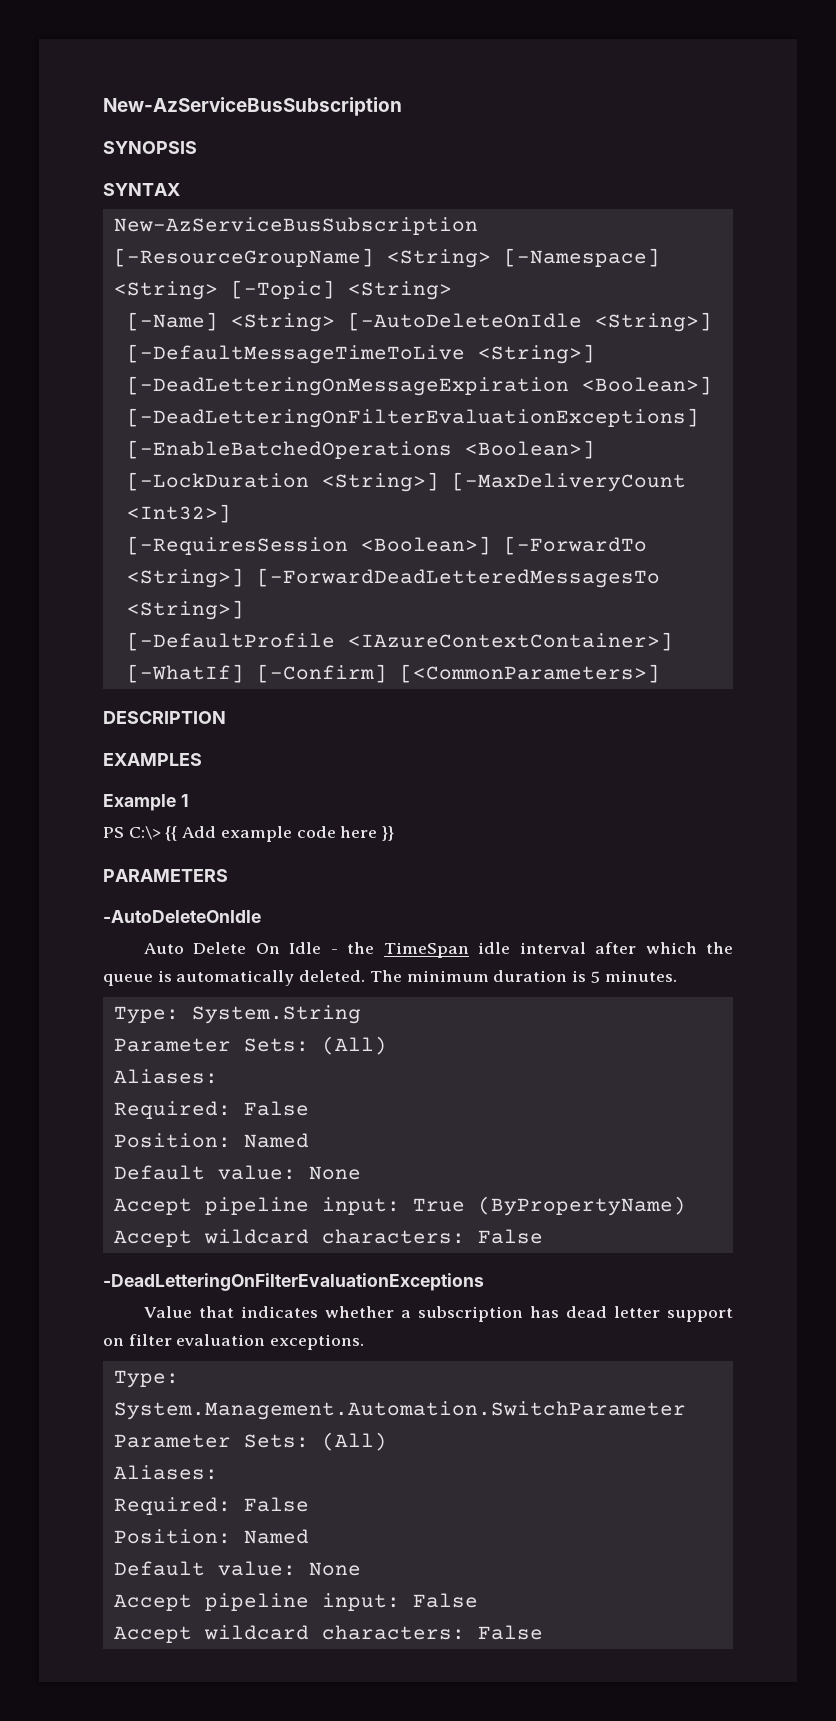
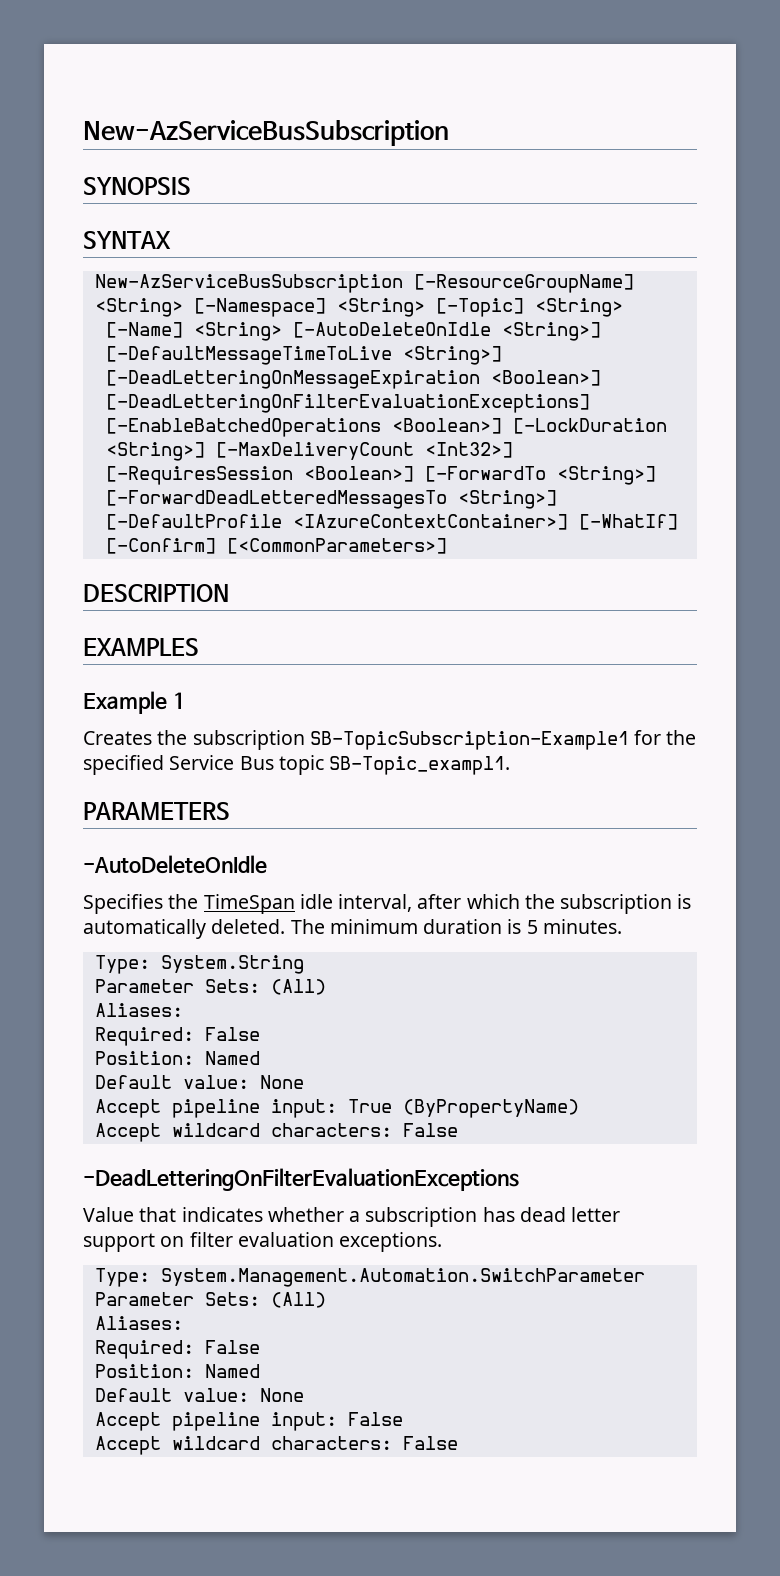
- PS C:\> {{ Add example code here }}
+ Creates the subscription SB-TopicSubscription-Example1 for the specified Service Bus topic SB-Topic_exampl1.
  PARAMETERS
  -AutoDeleteOnIdle
- Auto Delete On Idle - the TimeSpan idle interval after which the queue is automatically deleted.
+ Specifies the TimeSpan idle interval, after which the subscription is automatically deleted.

